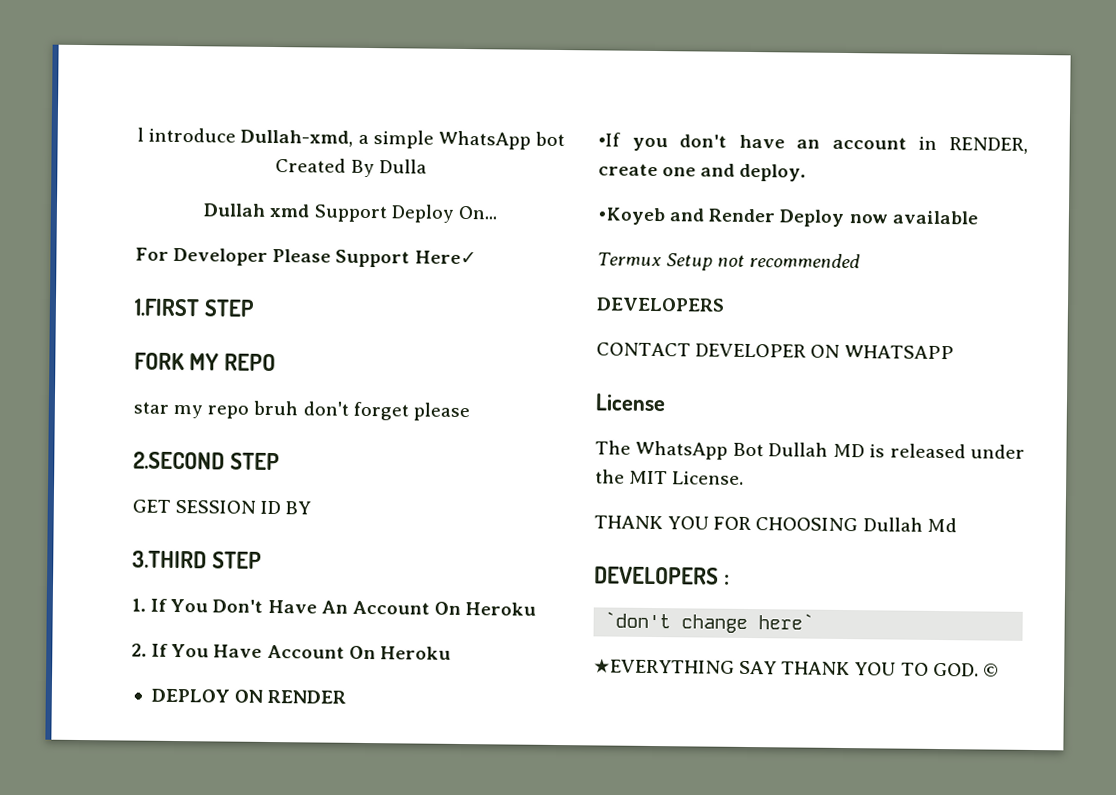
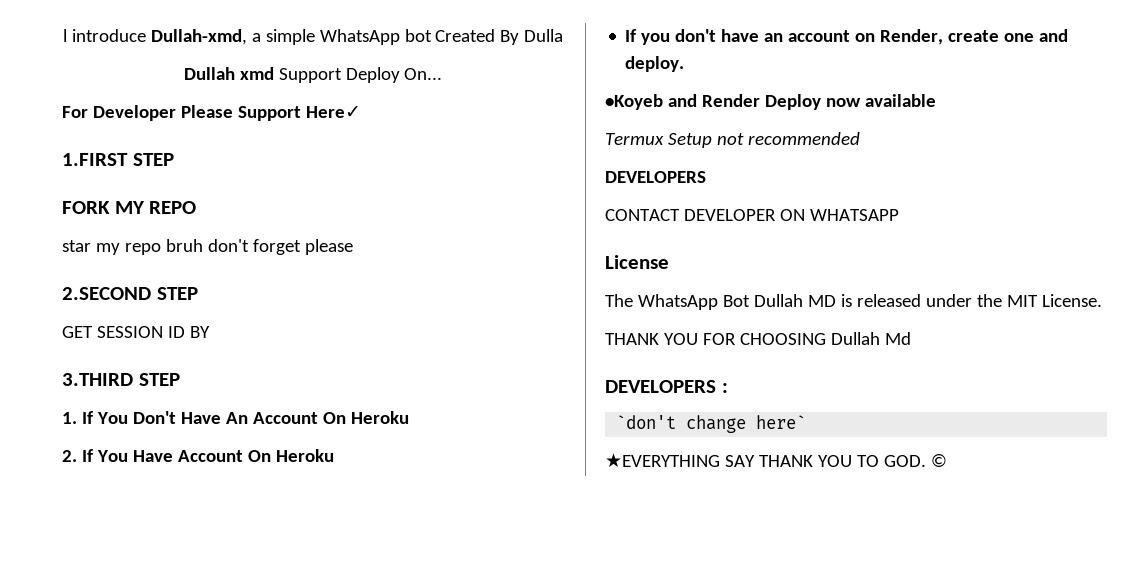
- DEPLOY ON RENDER
- •If you don't have an account in RENDER, create one and deploy.
+ If you don't have an account on Render, create one and deploy.

